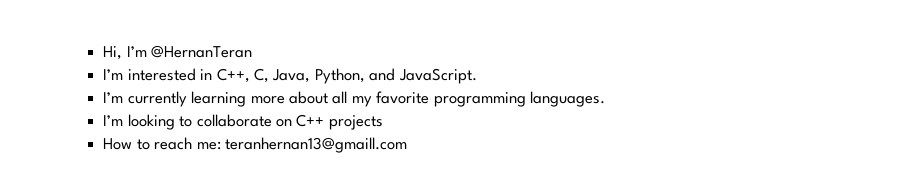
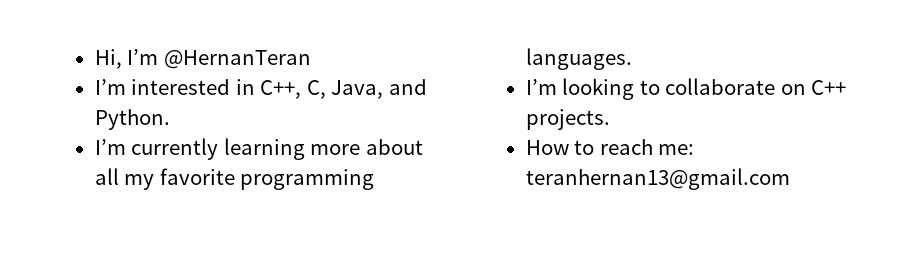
- I’m interested in C++, C, Java, Python, and JavaScript.
+ I’m interested in C++, C, Java, and Python.
- I’m looking to collaborate on C++ projects
+ I’m looking to collaborate on C++ projects.
- How to reach me: teranhernan13@gmaill.com
+ How to reach me: teranhernan13@gmail.com

